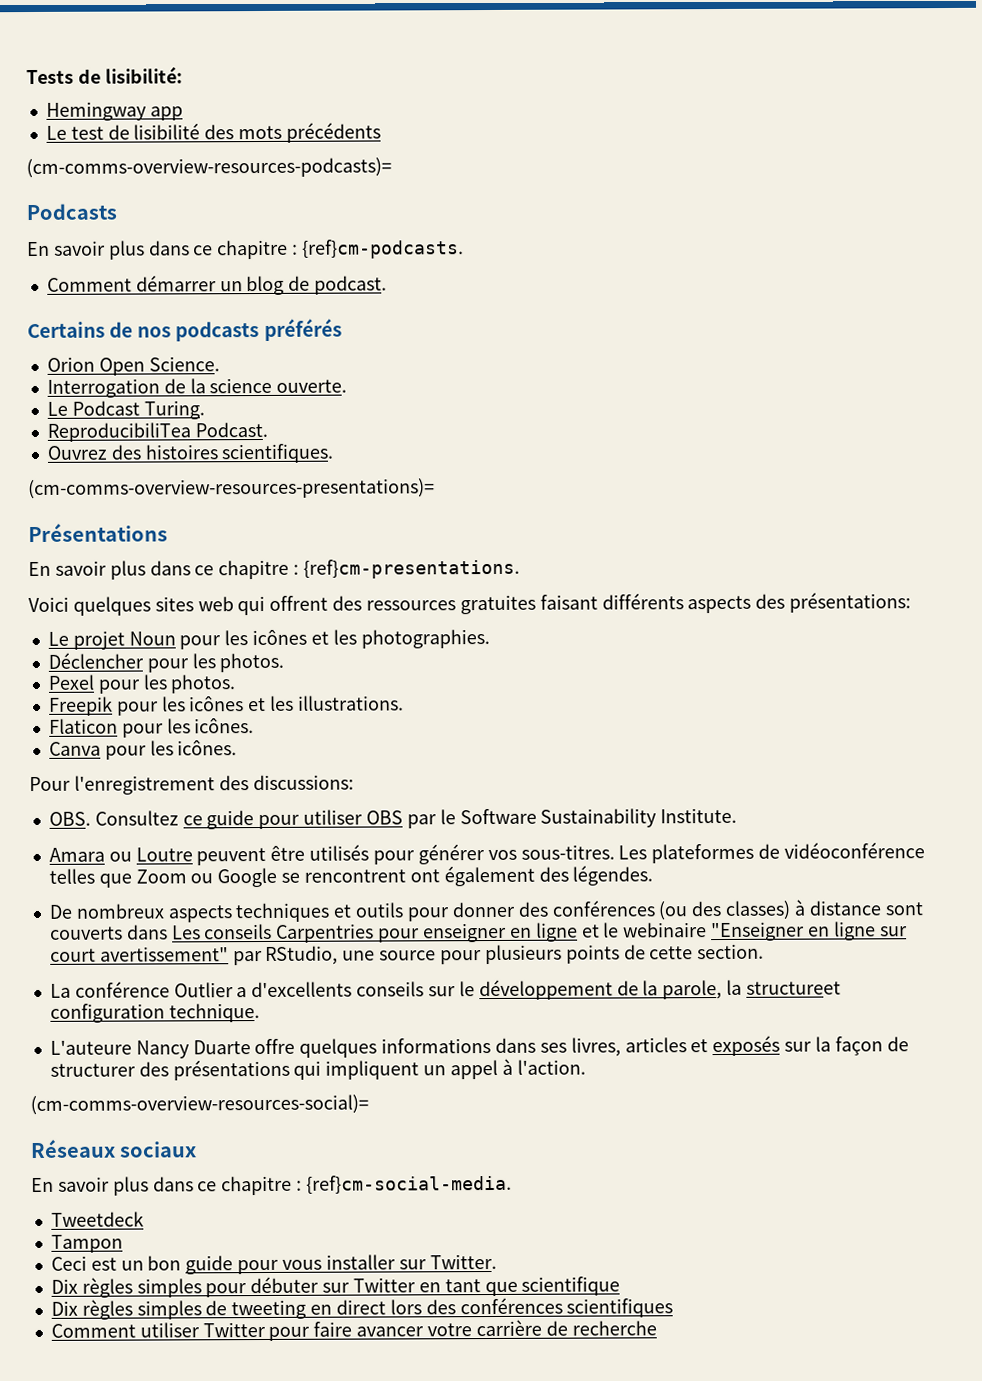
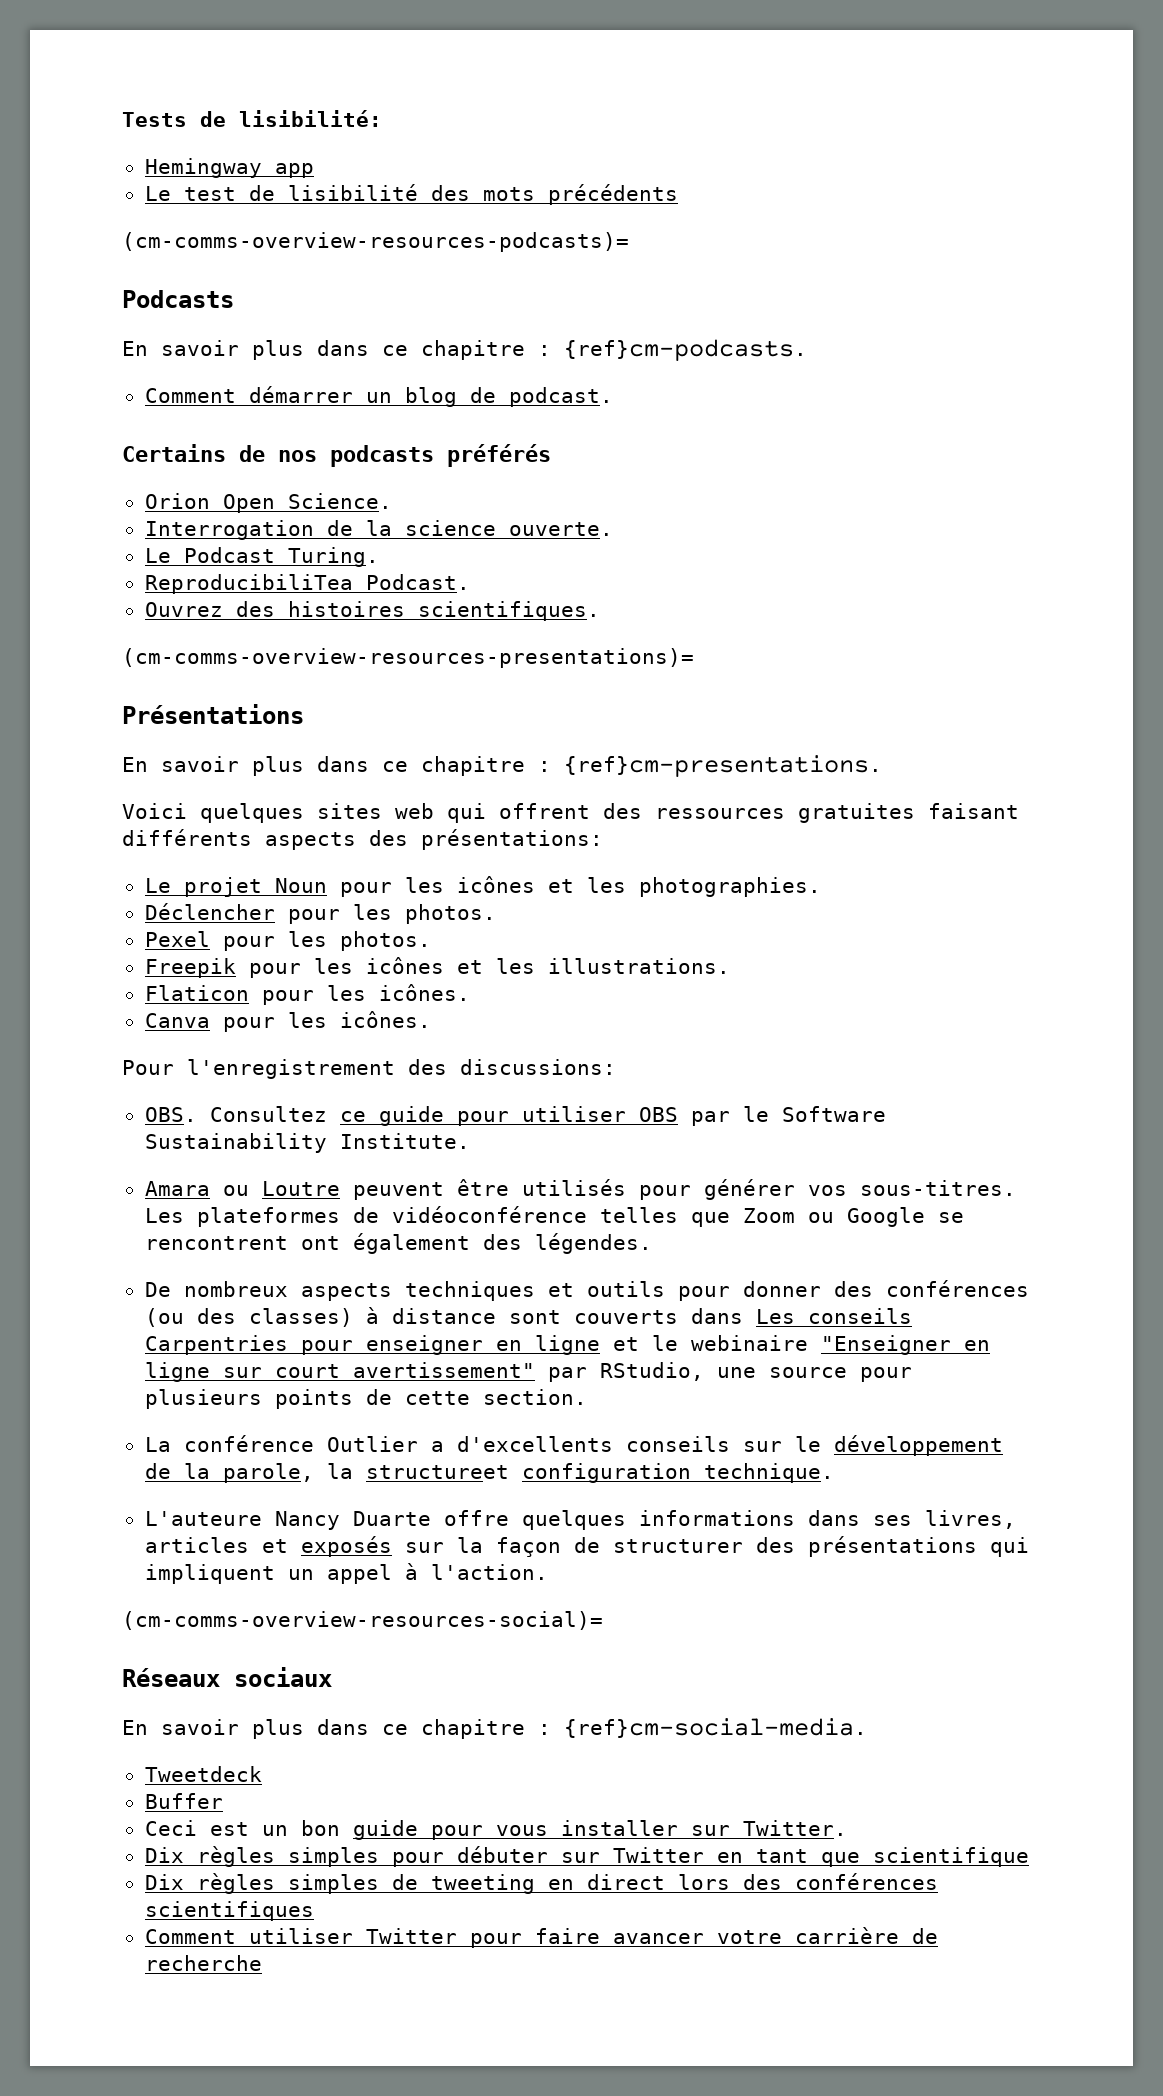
- Tampon
+ Buffer

